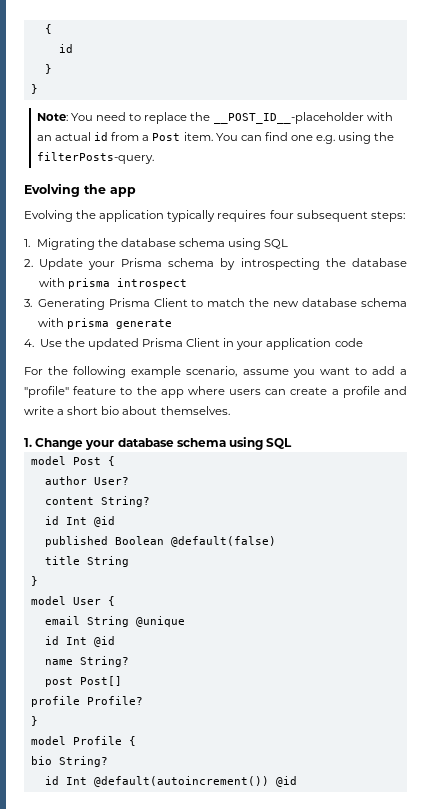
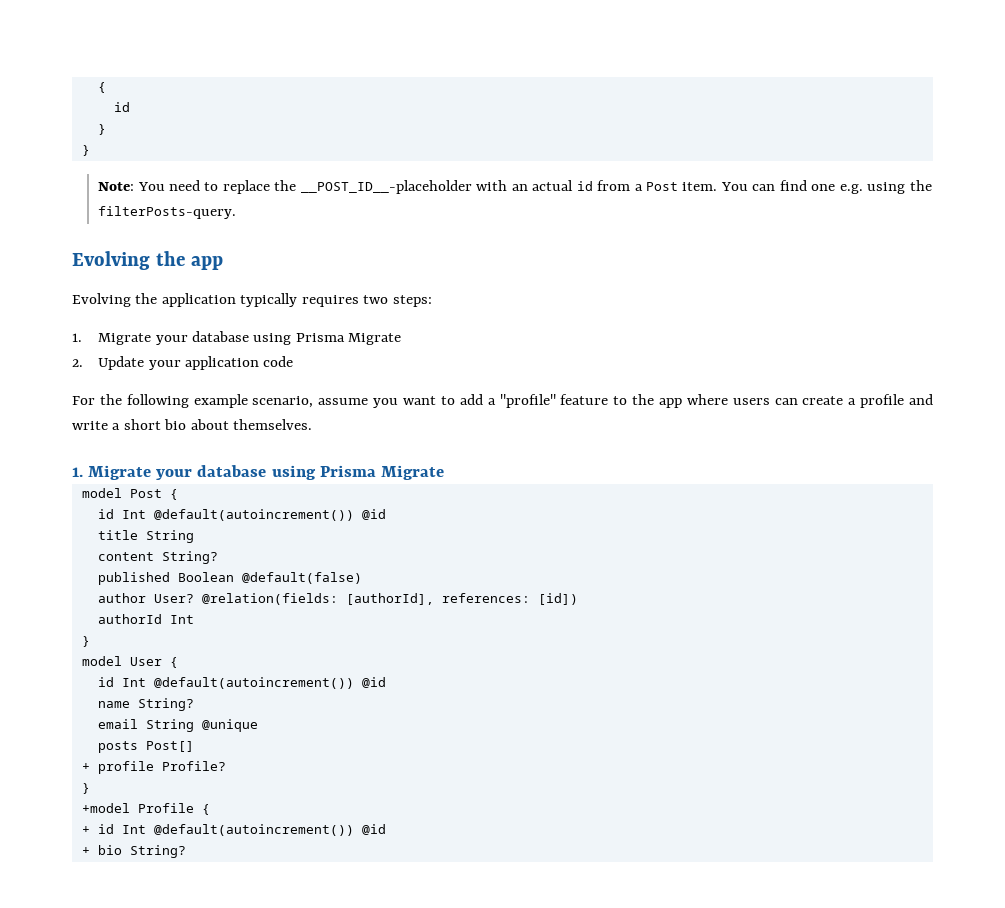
- Evolving the application typically requires four subsequent steps:
- 1. Migrating the database schema using SQL
- 2. Update your Prisma schema by introspecting the database with prisma introspect
- 3. Generating Prisma Client to match the new database schema with prisma generate
- 4. Use the updated Prisma Client in your application code
+ Evolving the application typically requires two steps:
+ 1. Migrate your database using Prisma Migrate
+ 2. Update your application code
  For the following example scenario, assume you want to add a "profile" feature to the app where users can create a profile and write a short bio about themselves.
- 1. Change your database schema using SQL
+ 1. Migrate your database using Prisma Migrate
  model Post {
- author User?
+ id Int @default(autoincrement()) @id
+ title String
  content String?
- id Int @id
- title String
+ author User? @relation(fields: [authorId], references: [id])
+ authorId Int
  model User {
- email String @unique
- id Int @id
+ id Int @default(autoincrement()) @id
- post Post[]
+ email String @unique
+ posts Post[]
- profile Profile?
+ + profile Profile?
- model Profile {
+ +model Profile {
- bio String?
- id Int @default(autoincrement()) @id
+ + id Int @default(autoincrement()) @id
+ + bio String?

